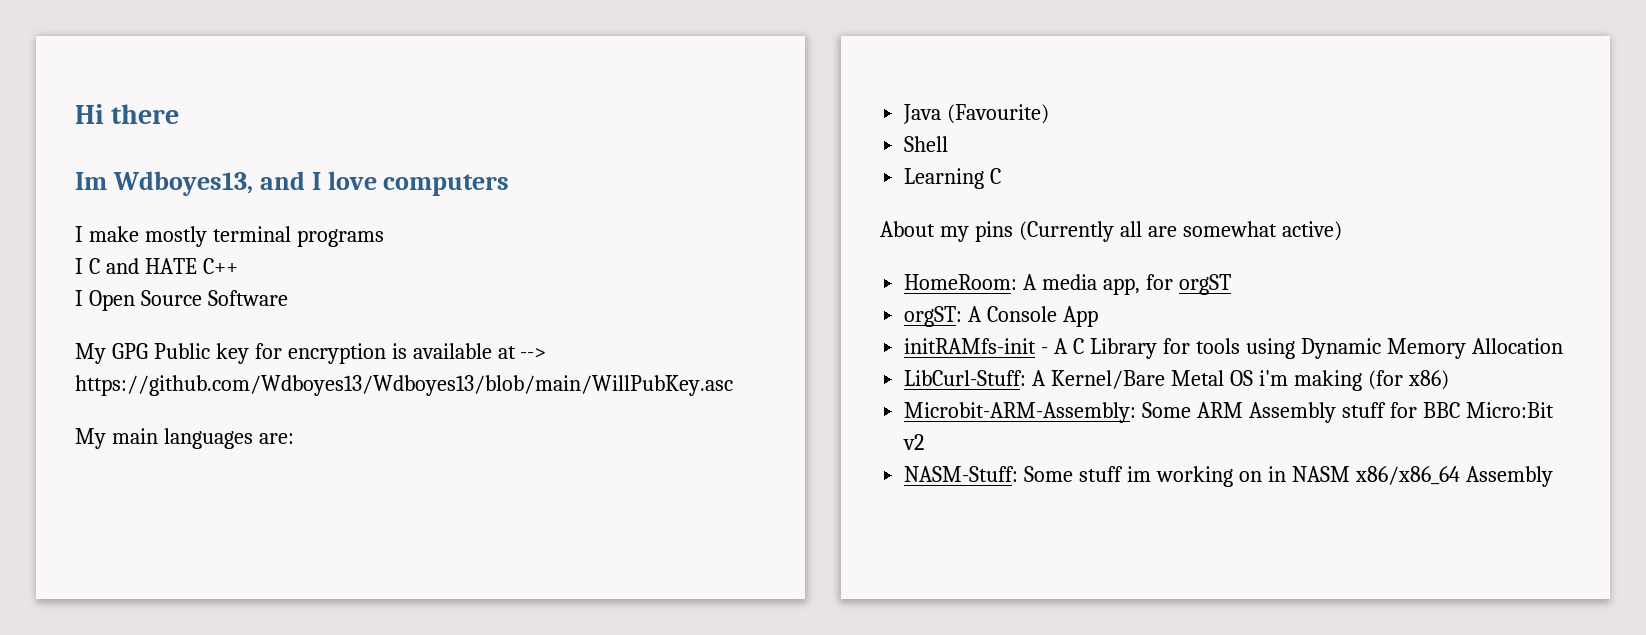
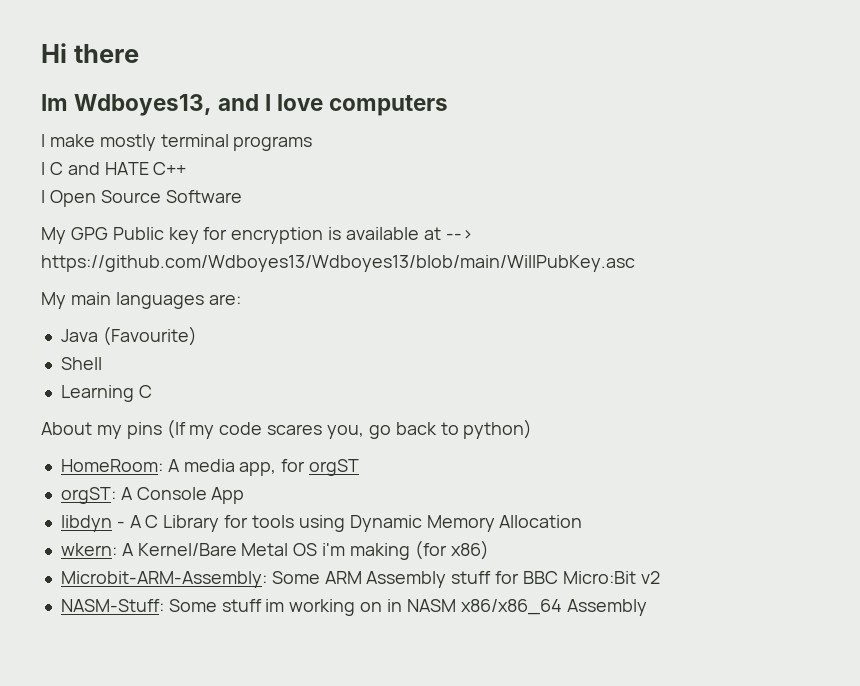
- About my pins (Currently all are somewhat active)
+ About my pins (If my code scares you, go back to python)
- initRAMfs-init - A C Library for tools using Dynamic Memory Allocation
+ libdyn - A C Library for tools using Dynamic Memory Allocation
- LibCurl-Stuff: A Kernel/Bare Metal OS i'm making (for x86)
+ wkern: A Kernel/Bare Metal OS i'm making (for x86)

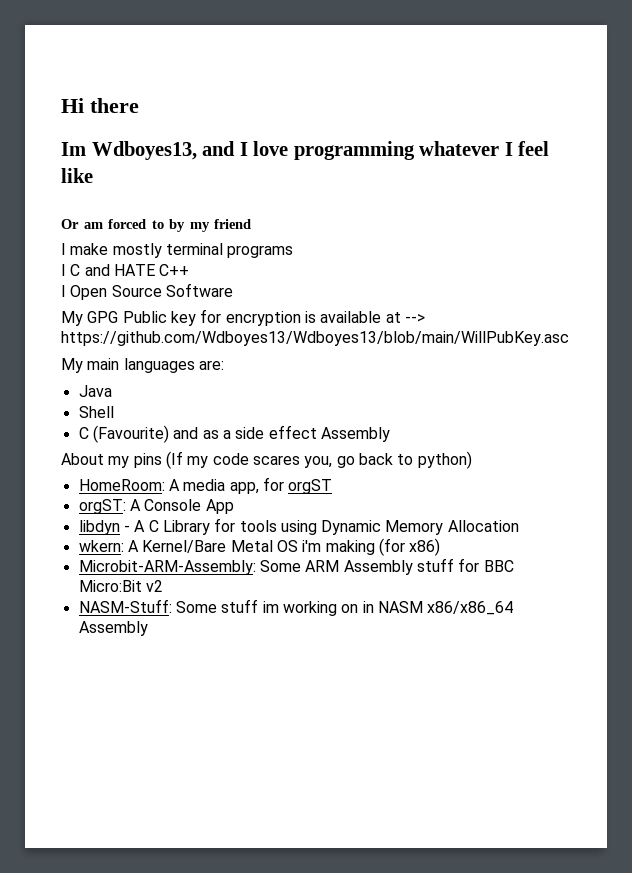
- Im Wdboyes13, and I love computers
+ Im Wdboyes13, and I love programming whatever I feel like
+ Or am forced to by my friend
- Java (Favourite)
+ Java
- Learning C
+ C (Favourite) and as a side effect Assembly

